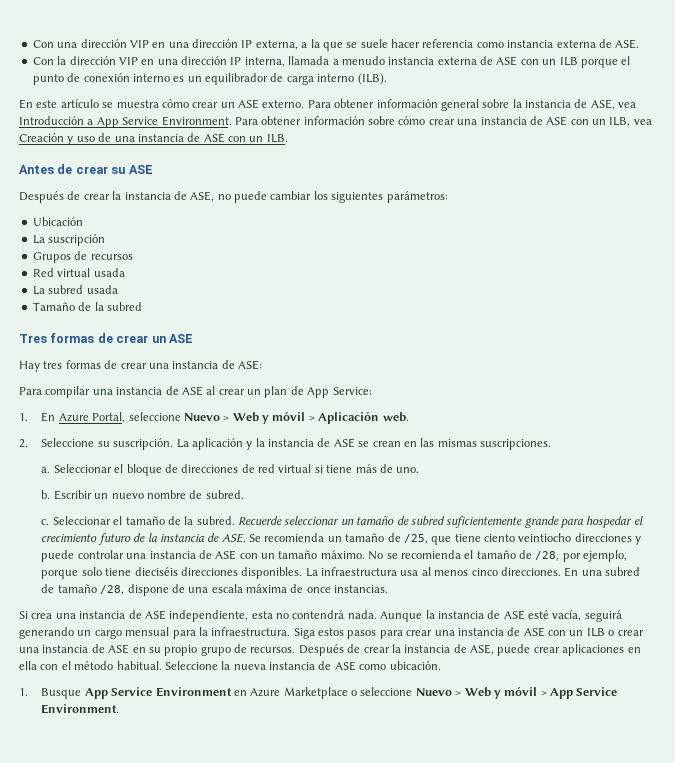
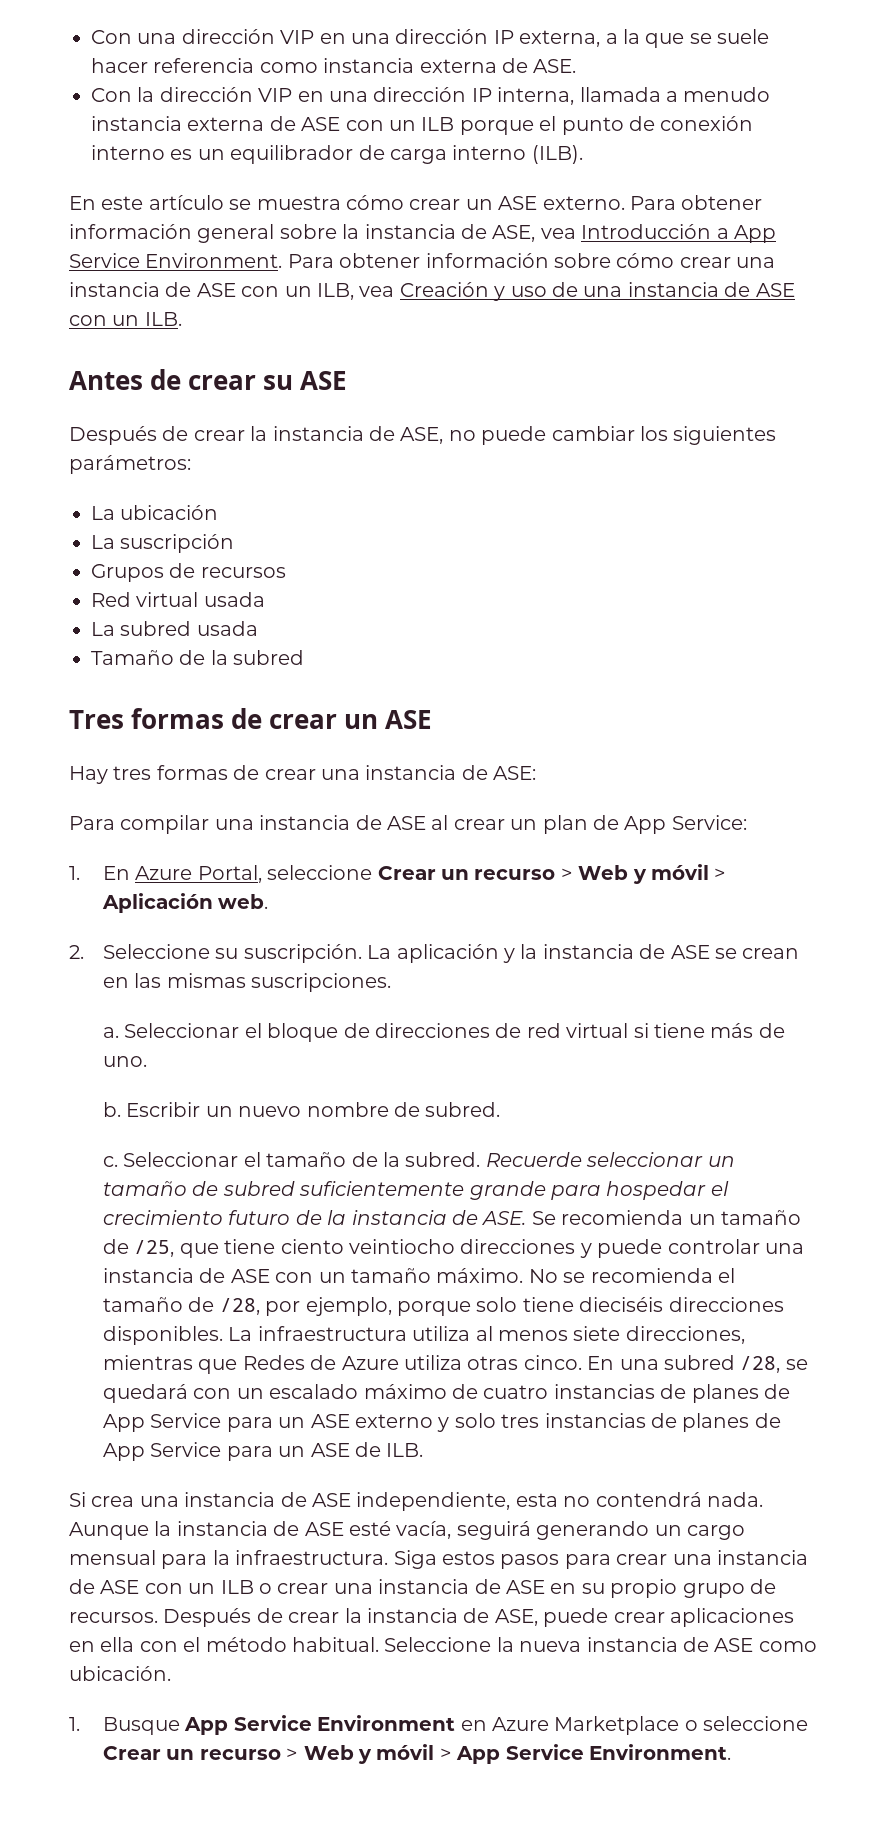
- Ubicación
+ La ubicación
- 1. En Azure Portal, seleccione Nuevo > Web y móvil > Aplicación web.
+ 1. En Azure Portal, seleccione Crear un recurso > Web y móvil > Aplicación web.
- La infraestructura usa al menos cinco direcciones. En una subred de tamaño /28, dispone de una escala máxima de once instancias.
+ La infraestructura utiliza al menos siete direcciones, mientras que Redes de Azure utiliza otras cinco. En una subred /28, se quedará con un escalado máximo de cuatro instancias de planes de App Service para un ASE externo y solo tres instancias de planes de App Service para un ASE de ILB.
- 1. Busque App Service Environment en Azure Marketplace o seleccione Nuevo > Web y móvil > App Service Environment.
+ 1. Busque App Service Environment en Azure Marketplace o seleccione Crear un recurso > Web y móvil > App Service Environment.

